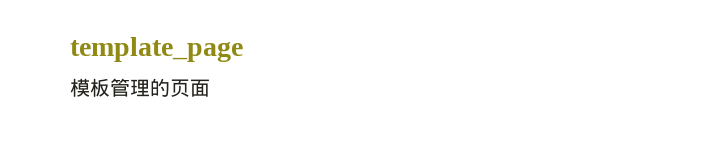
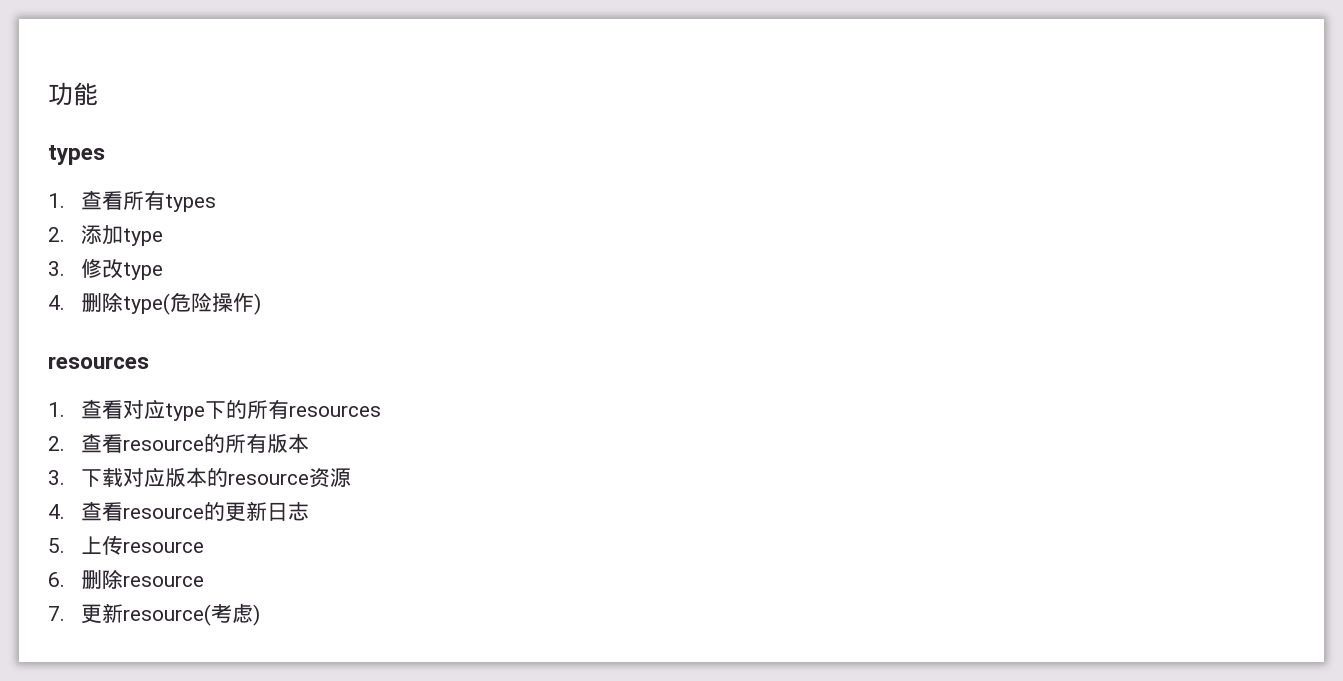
- template_page
- 模板管理的页面
+ 功能
+ types
+ 1.查看所有types
+ 2.添加type
+ 3.修改type
+ 4.删除type(危险操作)
+ resources
+ 1.查看对应type下的所有resources
+ 2.查看resource的所有版本
+ 3.下载对应版本的resource资源
+ 4.查看resource的更新日志
+ 5.上传resource
+ 6.删除resource
+ 7.更新resource(考虑)

